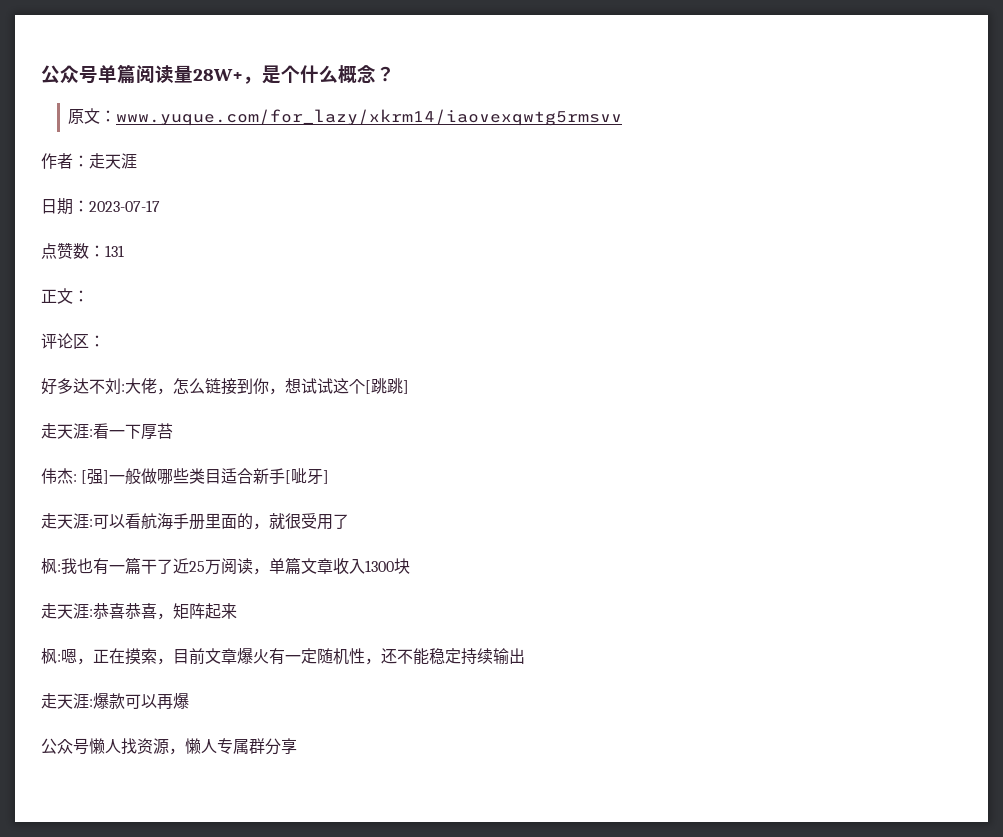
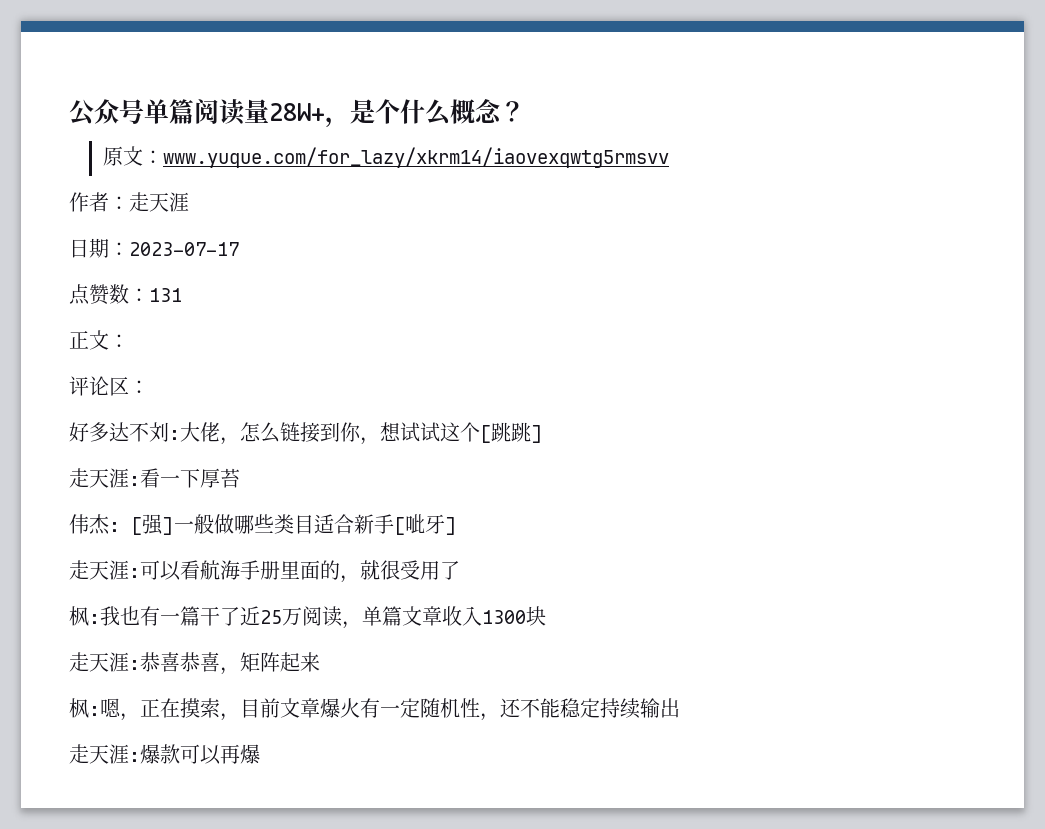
- 公众号懒人找资源，懒人专属群分享

